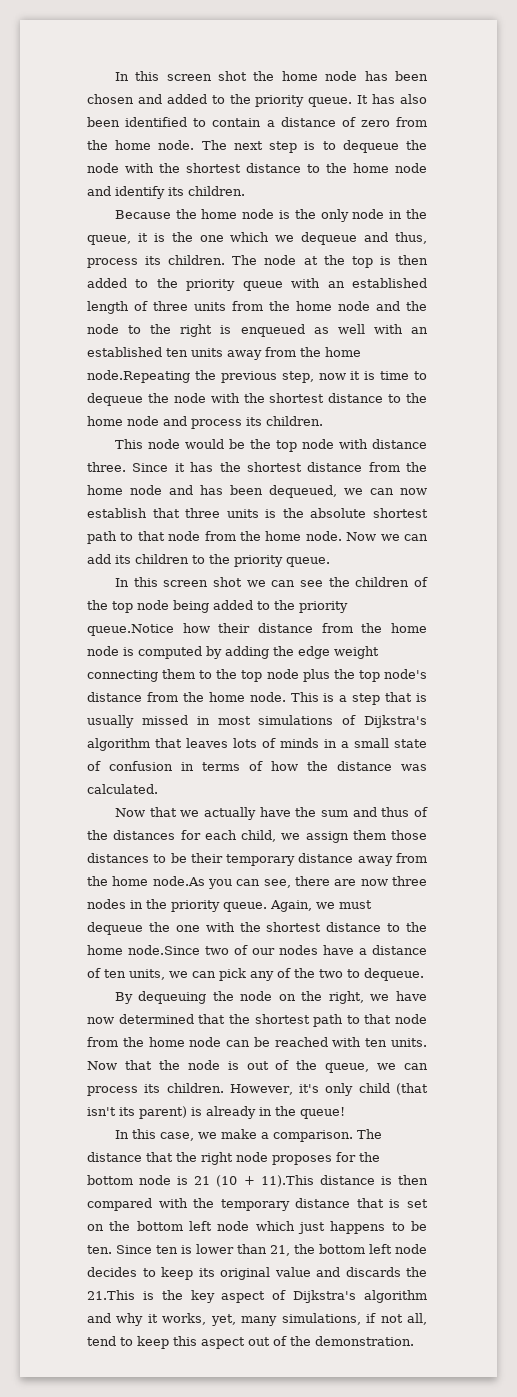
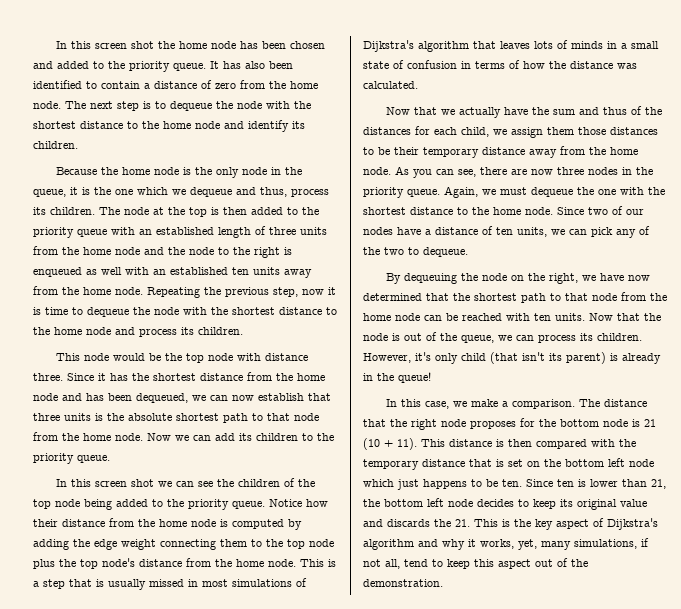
- The node at the top is then added to the priority queue with an established length of three units from the home node and the node to the right is enqueued as well with an established ten units away from the home node.Repeating the previous step, now it is time to dequeue the node with the shortest distance to the home node and process its children.
+ The node at the top is then added to the priority queue with an established length of three units from the home node and the node to the right is enqueued as well with an established ten units away from the home node. Repeating the previous step, now it is time to dequeue the node with the shortest distance to the home node and process its children.
- In this screen shot we can see the children of the top node being added to the priority queue.Notice how their distance from the home node is computed by adding the edge weight connecting them to the top node plus the top node's distance from the home node.
+ In this screen shot we can see the children of the top node being added to the priority queue. Notice how their distance from the home node is computed by adding the edge weight connecting them to the top node plus the top node's distance from the home node.
- Now that we actually have the sum and thus of the distances for each child, we assign them those distances to be their temporary distance away from the home node.As you can see, there are now three nodes in the priority queue.
+ Now that we actually have the sum and thus of the distances for each child, we assign them those distances to be their temporary distance away from the home node. As you can see, there are now three nodes in the priority queue.
- Again, we must dequeue the one with the shortest distance to the home node.Since two of our nodes have a distance of ten units, we can pick any of the two to dequeue.
+ Again, we must dequeue the one with the shortest distance to the home node. Since two of our nodes have a distance of ten units, we can pick any of the two to dequeue.
- The distance that the right node proposes for the bottom node is 21 (10 + 11).This distance is then compared with the temporary distance that is set on the bottom left node which just happens to be ten.
+ The distance that the right node proposes for the bottom node is 21 (10 + 11). This distance is then compared with the temporary distance that is set on the bottom left node which just happens to be ten.
- Since ten is lower than 21, the bottom left node decides to keep its original value and discards the 21.This is the key aspect of Dijkstra's algorithm and why it works, yet, many simulations, if not all, tend to keep this aspect out of the demonstration.
+ Since ten is lower than 21, the bottom left node decides to keep its original value and discards the 21. This is the key aspect of Dijkstra's algorithm and why it works, yet, many simulations, if not all, tend to keep this aspect out of the demonstration.

